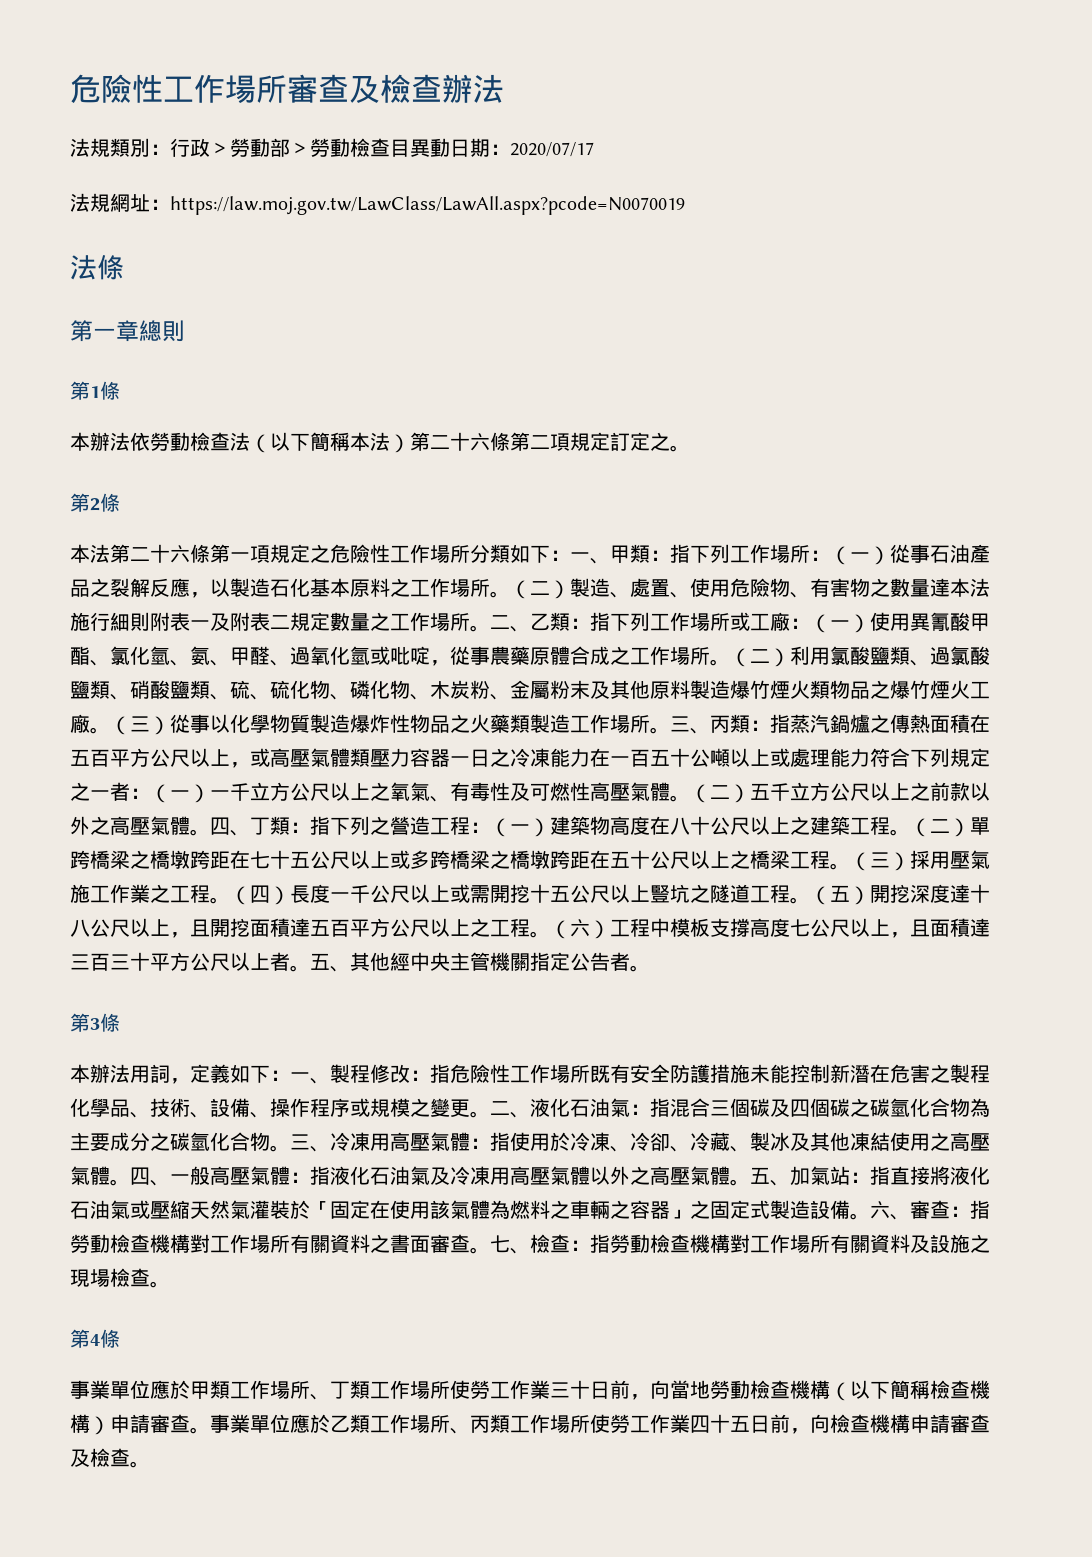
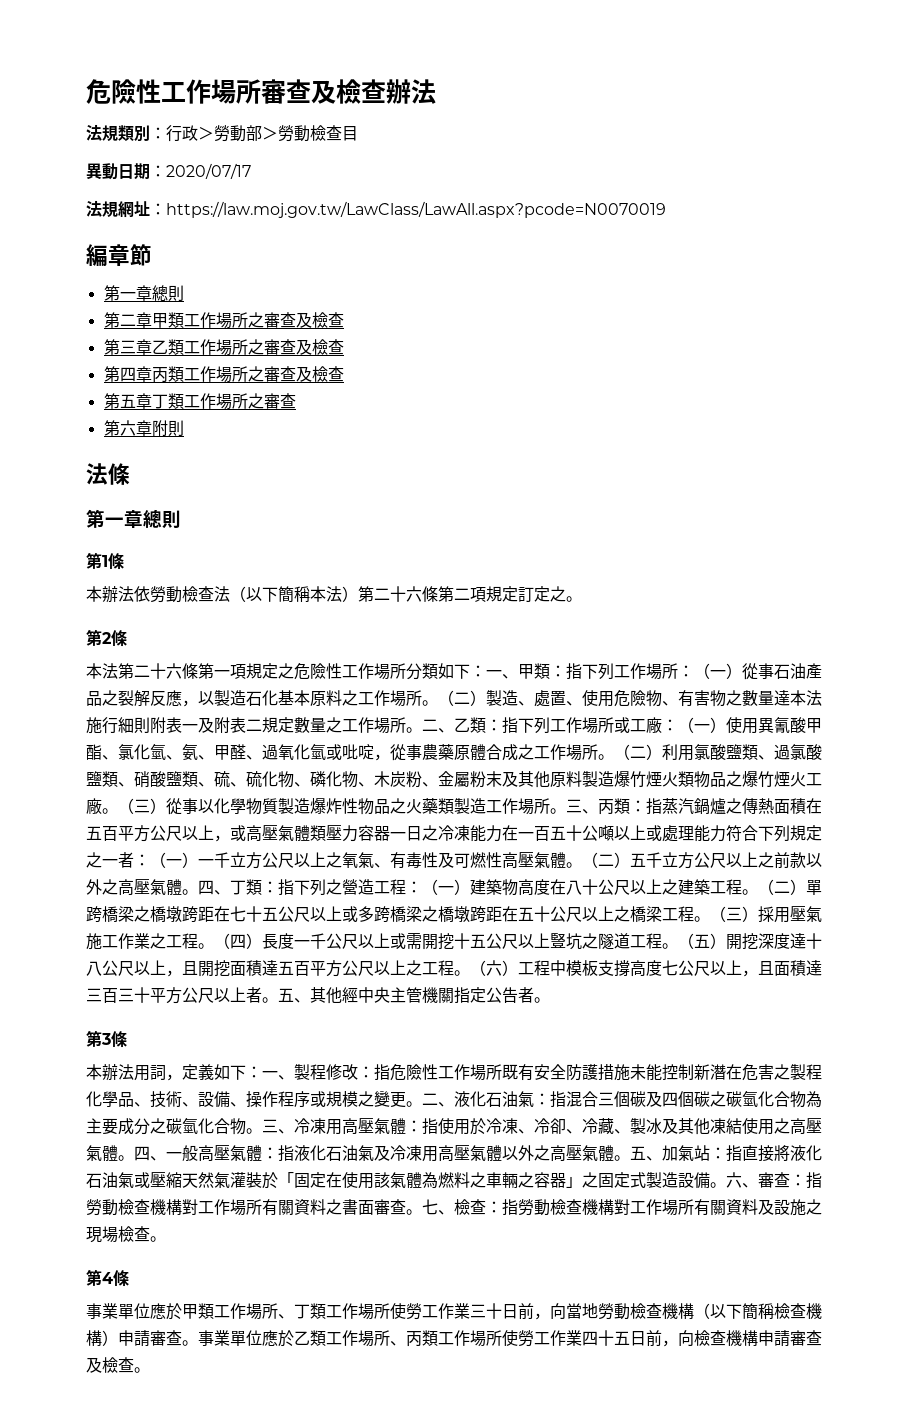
- 法規類別：行政＞勞動部＞勞動檢查目異動日期：2020/07/17
+ 法規類別：行政＞勞動部＞勞動檢查目
+ 異動日期：2020/07/17
+ 編章節
+ 第一章總則
+ 第二章甲類工作場所之審查及檢查
+ 第三章乙類工作場所之審查及檢查
+ 第四章丙類工作場所之審查及檢查
+ 第五章丁類工作場所之審查
+ 第六章附則

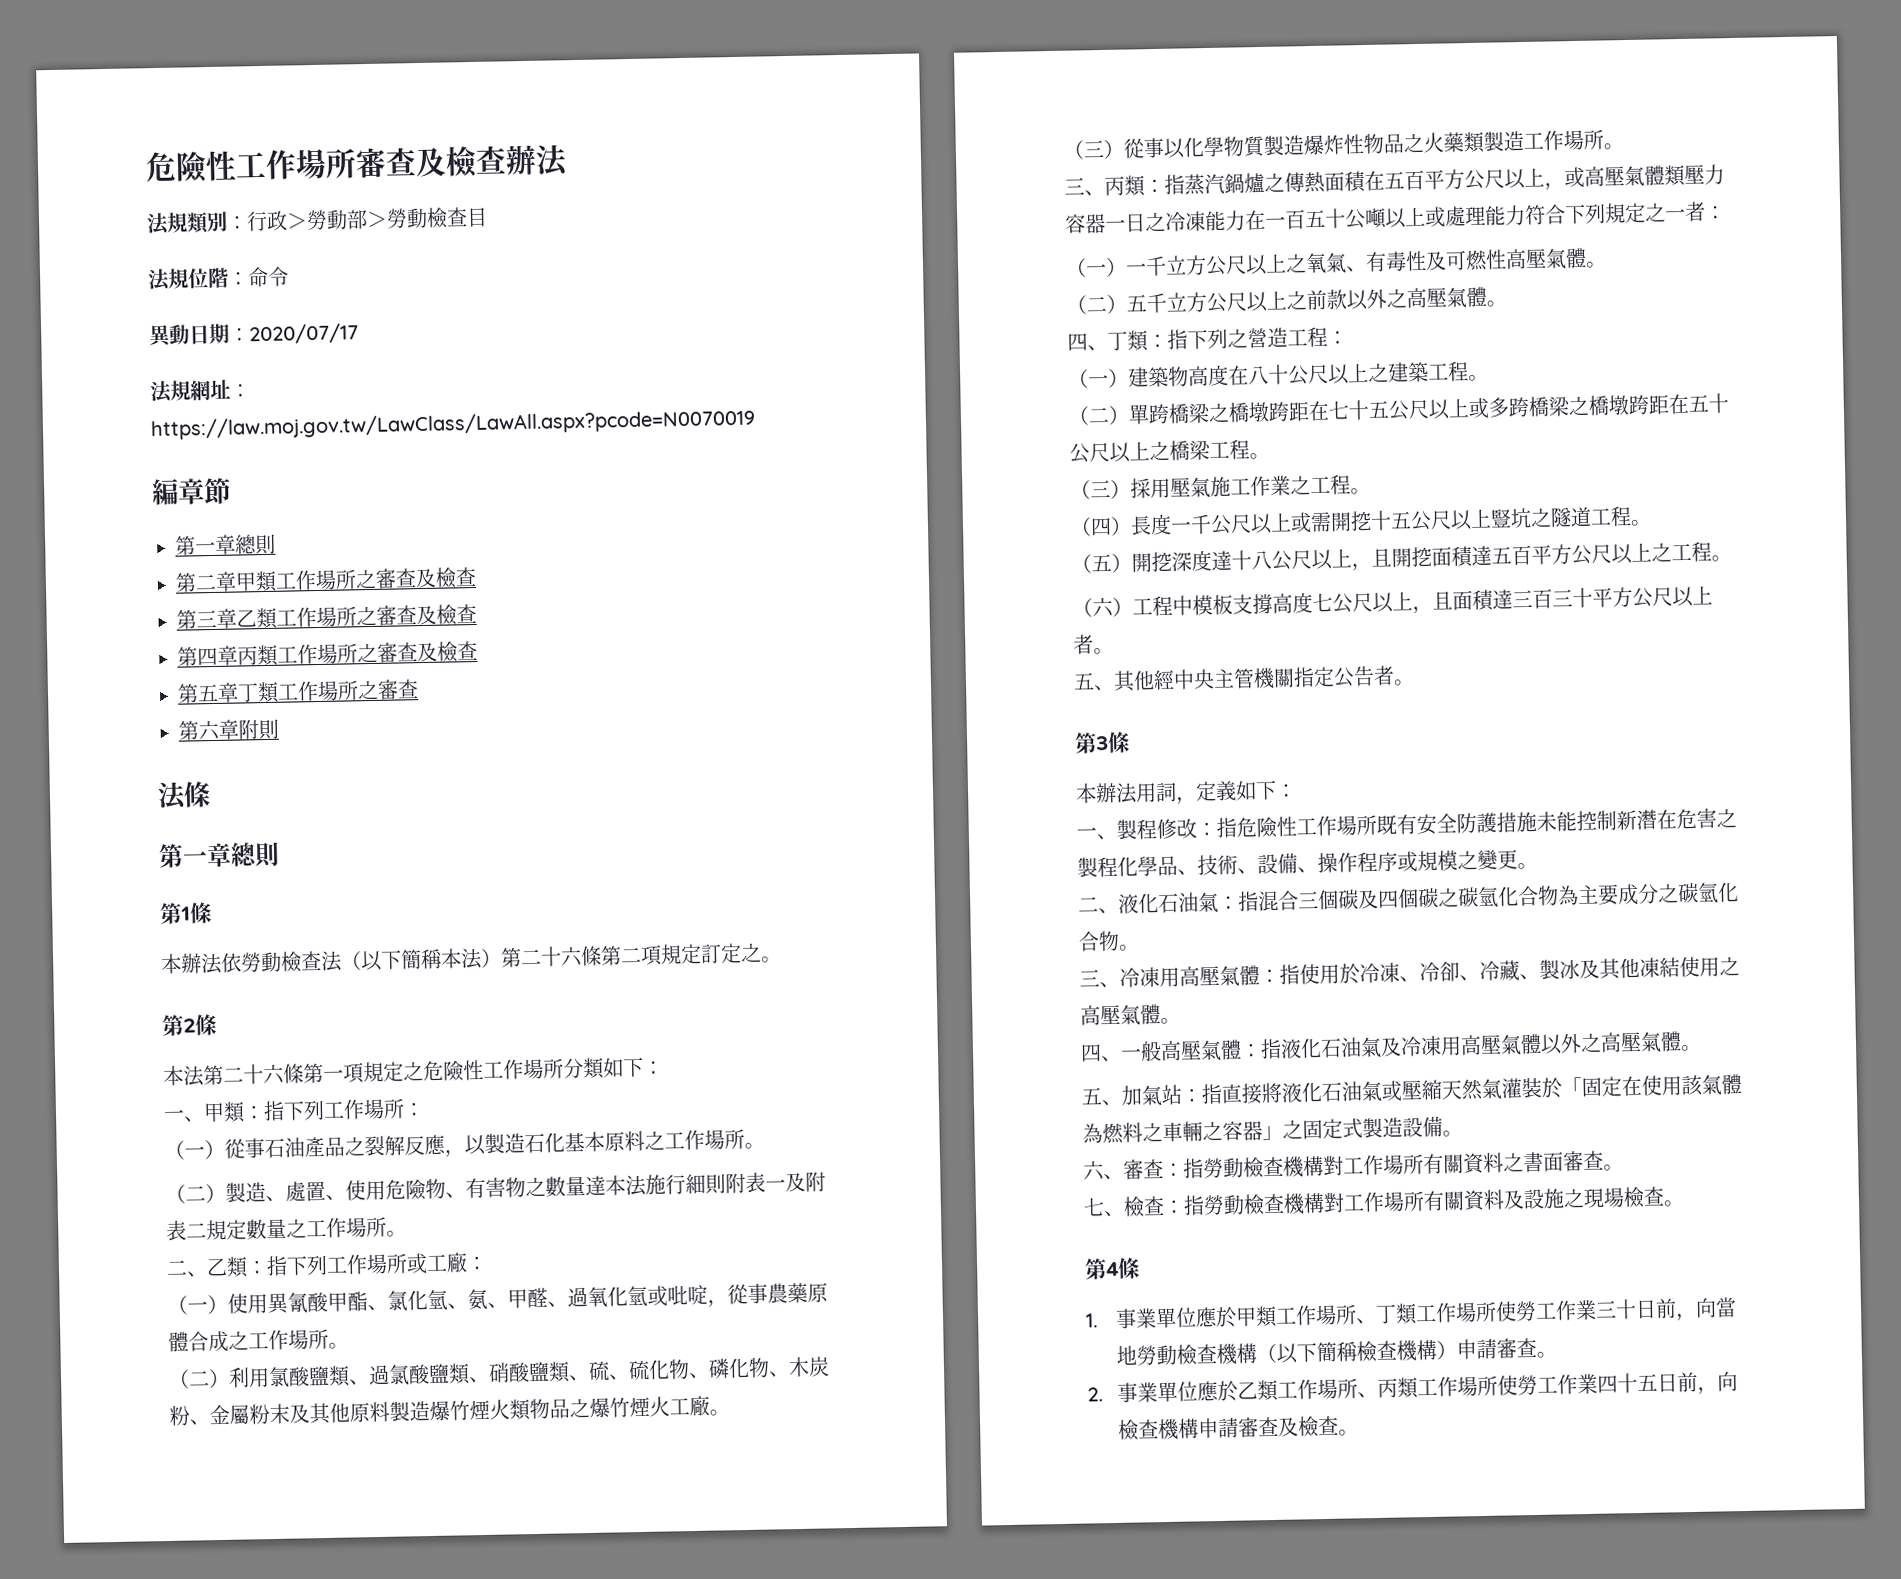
+ 法規位階：命令
- 本法第二十六條第一項規定之危險性工作場所分類如下：一、甲類：
+ 本法第二十六條第一項規定之危險性工作場所分類如下：
+ 一、甲類：
- 指下列工作場所：（一）從事石油產品之裂解反應，以製造石化基本原料之工作場所。（二）製造、處置、使用危險物、有害物之數量達本法施行細則附表一及附表二規定數量之工作場所。二、乙類：
+ 指下列工作場所：
+ （一）從事石油產品之裂解反應，以製造石化基本原料之工作場所。
+ （二）製造、處置、使用危險物、有害物之數量達本法施行細則附表一及附表二規定數量之工作場所。
+ 二、乙類：
- 指下列工作場所或工廠：（一）使用異氰酸甲酯、氯化氫、氨、甲醛、過氧化氫或吡啶，從事農藥原體合成之工作場所。（二）利用氯酸鹽類、過氯酸鹽類、硝酸鹽類、硫、硫化物、磷化物、木炭粉、金屬粉末及其他原料製造爆竹煙火類物品之爆竹煙火工廠。（三）從事以化學物質製造爆炸性物品之火藥類製造工作場所。三、丙類：
+ 指下列工作場所或工廠：
+ （一）使用異氰酸甲酯、氯化氫、氨、甲醛、過氧化氫或吡啶，從事農藥原體合成之工作場所。
+ （二）利用氯酸鹽類、過氯酸鹽類、硝酸鹽類、硫、硫化物、磷化物、木炭粉、金屬粉末及其他原料製造爆竹煙火類物品之爆竹煙火工廠。
+ （三）從事以化學物質製造爆炸性物品之火藥類製造工作場所。
+ 三、丙類：
- 指蒸汽鍋爐之傳熱面積在五百平方公尺以上，或高壓氣體類壓力容器一日之冷凍能力在一百五十公噸以上或處理能力符合下列規定之一者：（一）一千立方公尺以上之氧氣、有毒性及可燃性高壓氣體。（二）五千立方公尺以上之前款以外之高壓氣體。四、丁類：
+ 指蒸汽鍋爐之傳熱面積在五百平方公尺以上，或高壓氣體類壓力容器一日之冷凍能力在一百五十公噸以上或處理能力符合下列規定之一者：
+ （一）一千立方公尺以上之氧氣、有毒性及可燃性高壓氣體。
+ （二）五千立方公尺以上之前款以外之高壓氣體。
+ 四、丁類：
- 指下列之營造工程：（一）建築物高度在八十公尺以上之建築工程。（二）單跨橋梁之橋墩跨距在七十五公尺以上或多跨橋梁之橋墩跨距在五十公尺以上之橋梁工程。（三）採用壓氣施工作業之工程。（四）長度一千公尺以上或需開挖十五公尺以上豎坑之隧道工程。（五）開挖深度達十八公尺以上，且開挖面積達五百平方公尺以上之工程。（六）工程中模板支撐高度七公尺以上，且面積達三百三十平方公尺以上者。五、其他經中央主管機關指定公告者。
+ 指下列之營造工程：
+ （一）建築物高度在八十公尺以上之建築工程。
+ （二）單跨橋梁之橋墩跨距在七十五公尺以上或多跨橋梁之橋墩跨距在五十公尺以上之橋梁工程。
+ （三）採用壓氣施工作業之工程。
+ （四）長度一千公尺以上或需開挖十五公尺以上豎坑之隧道工程。
+ （五）開挖深度達十八公尺以上，且開挖面積達五百平方公尺以上之工程。
+ （六）工程中模板支撐高度七公尺以上，且面積達三百三十平方公尺以上者。
+ 五、其他經中央主管機關指定公告者。
- 本辦法用詞，定義如下：一、製程修改：
+ 本辦法用詞，定義如下：
+ 一、製程修改：
- 指危險性工作場所既有安全防護措施未能控制新潛在危害之製程化學品、技術、設備、操作程序或規模之變更。二、液化石油氣：
+ 指危險性工作場所既有安全防護措施未能控制新潛在危害之製程化學品、技術、設備、操作程序或規模之變更。
+ 二、液化石油氣：
- 指混合三個碳及四個碳之碳氫化合物為主要成分之碳氫化合物。三、冷凍用高壓氣體：
+ 指混合三個碳及四個碳之碳氫化合物為主要成分之碳氫化合物。
+ 三、冷凍用高壓氣體：
- 指使用於冷凍、冷卻、冷藏、製冰及其他凍結使用之高壓氣體。四、一般高壓氣體：
+ 指使用於冷凍、冷卻、冷藏、製冰及其他凍結使用之高壓氣體。
+ 四、一般高壓氣體：
- 指液化石油氣及冷凍用高壓氣體以外之高壓氣體。五、加氣站：
+ 指液化石油氣及冷凍用高壓氣體以外之高壓氣體。
+ 五、加氣站：
- 指直接將液化石油氣或壓縮天然氣灌裝於「固定在使用該氣體為燃料之車輛之容器」之固定式製造設備。六、審查：
+ 指直接將液化石油氣或壓縮天然氣灌裝於「固定在使用該氣體為燃料之車輛之容器」之固定式製造設備。
+ 六、審查：
- 指勞動檢查機構對工作場所有關資料之書面審查。七、檢查：
+ 指勞動檢查機構對工作場所有關資料之書面審查。
+ 七、檢查：
- 事業單位應於甲類工作場所、丁類工作場所使勞工作業三十日前，向當地勞動檢查機構（以下簡稱檢查機構）申請審查。事業單位應於乙類工作場所、丙類工作場所使勞工作業四十五日前，向檢查機構申請審查及檢查。
+ 1.事業單位應於甲類工作場所、丁類工作場所使勞工作業三十日前，向當地勞動檢查機構（以下簡稱檢查機構）申請審查。
+ 2.事業單位應於乙類工作場所、丙類工作場所使勞工作業四十五日前，向檢查機構申請審查及檢查。

